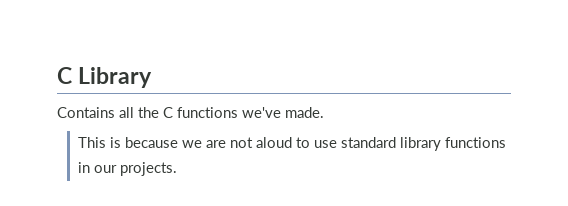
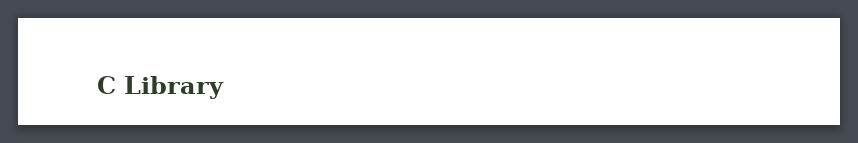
- Contains all the C functions we've made.
- This is because we are not aloud to use standard library functions in our projects.

